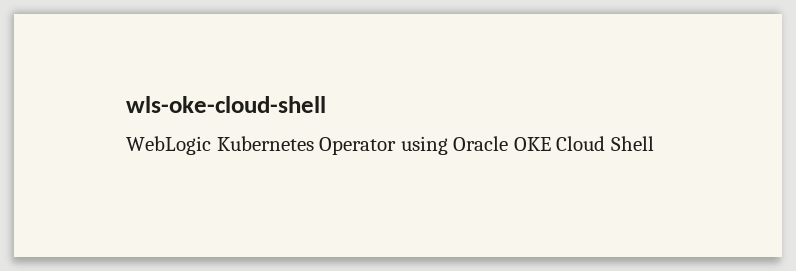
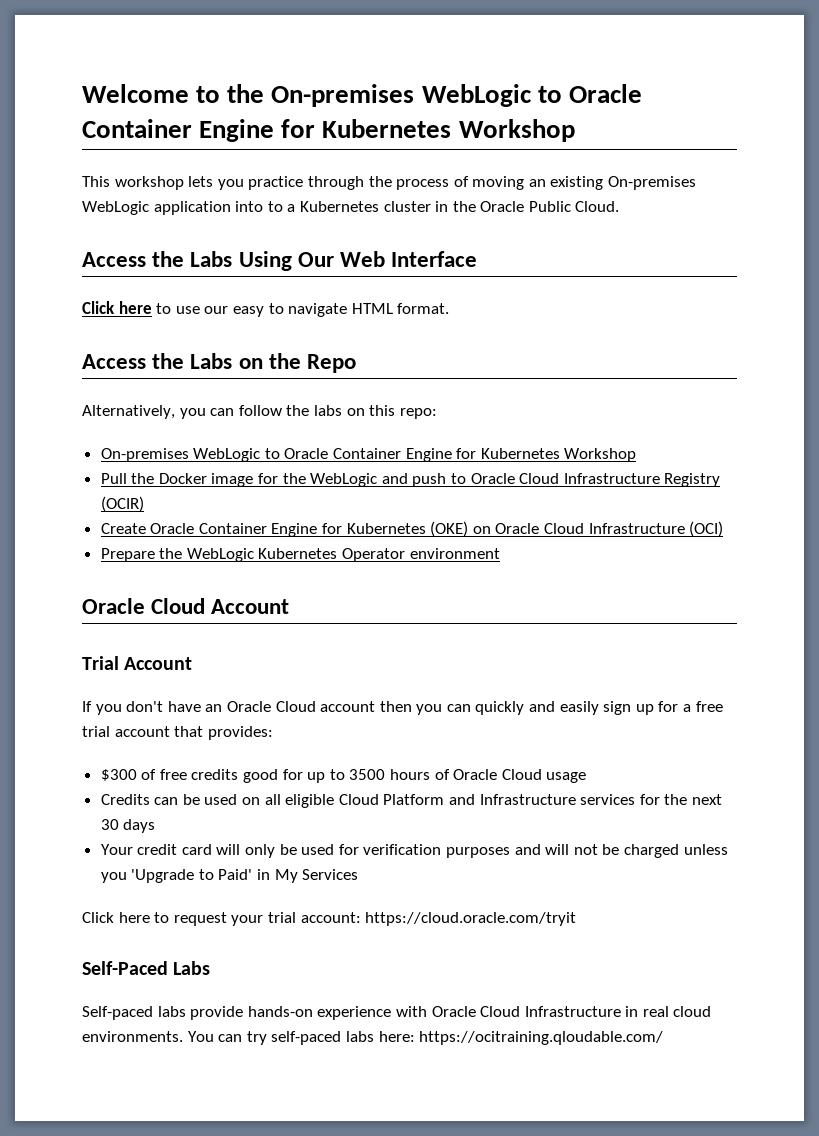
- wls-oke-cloud-shell
- WebLogic Kubernetes Operator using Oracle OKE Cloud Shell
+ Welcome to the On-premises WebLogic to Oracle Container Engine for Kubernetes Workshop
+ This workshop lets you practice through the process of moving an existing On-premises WebLogic application into to a Kubernetes cluster in the Oracle Public Cloud.
+ Access the Labs Using Our Web Interface
+ Click here to use our easy to navigate HTML format.
+ Access the Labs on the Repo
+ Alternatively, you can follow the labs on this repo:
+ On-premises WebLogic to Oracle Container Engine for Kubernetes Workshop
+ Pull the Docker image for the WebLogic and push to Oracle Cloud Infrastructure Registry (OCIR)
+ Create Oracle Container Engine for Kubernetes (OKE) on Oracle Cloud Infrastructure (OCI)
+ Prepare the WebLogic Kubernetes Operator environment
+ Oracle Cloud Account
+ Trial Account
+ If you don't have an Oracle Cloud account then you can quickly and easily sign up for a free trial account that provides:
+ $300 of free credits good for up to 3500 hours of Oracle Cloud usage
+ Credits can be used on all eligible Cloud Platform and Infrastructure services for the next 30 days
+ Your credit card will only be used for verification purposes and will not be charged unless you 'Upgrade to Paid' in My Services
+ Click here to request your trial account: https://cloud.oracle.com/tryit
+ Self-Paced Labs
+ Self-paced labs provide hands-on experience with Oracle Cloud Infrastructure in real cloud environments. You can try self-paced labs here: https://ocitraining.qloudable.com/

